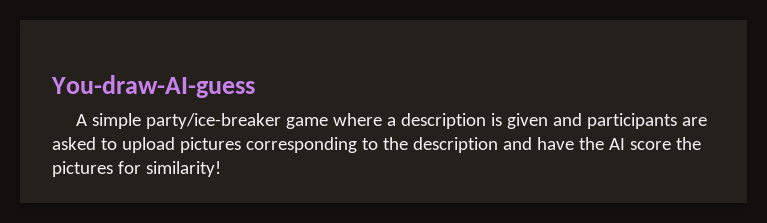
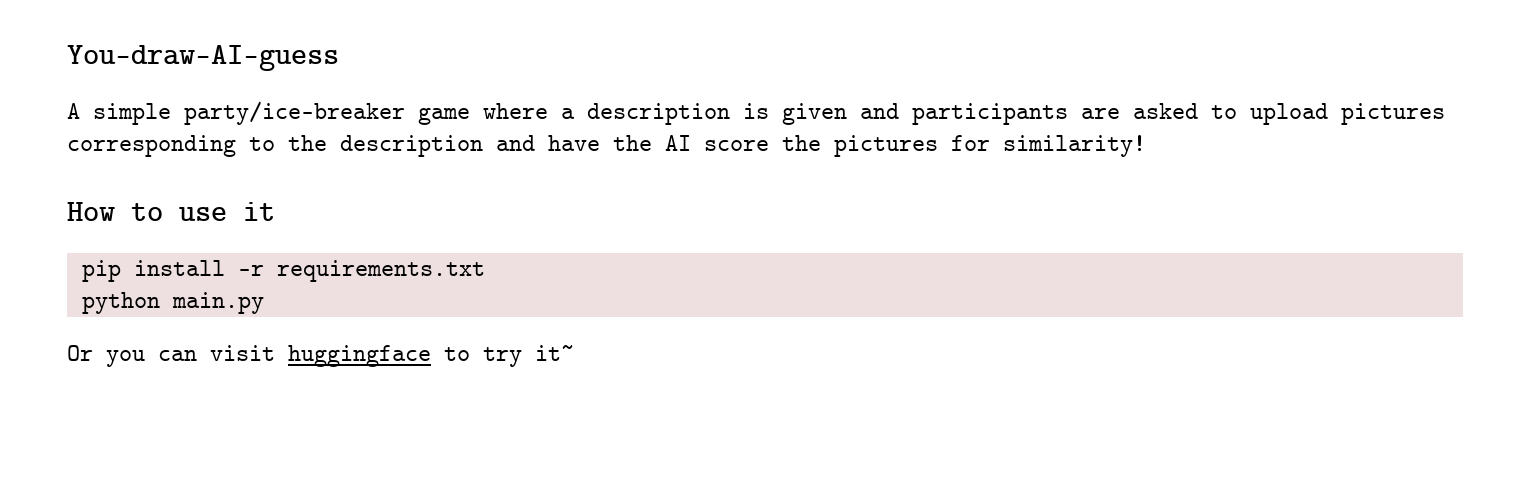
+ How to use it
+ pip install -r requirements.txt
+ python main.py
+ Or you can visit huggingface to try it~

